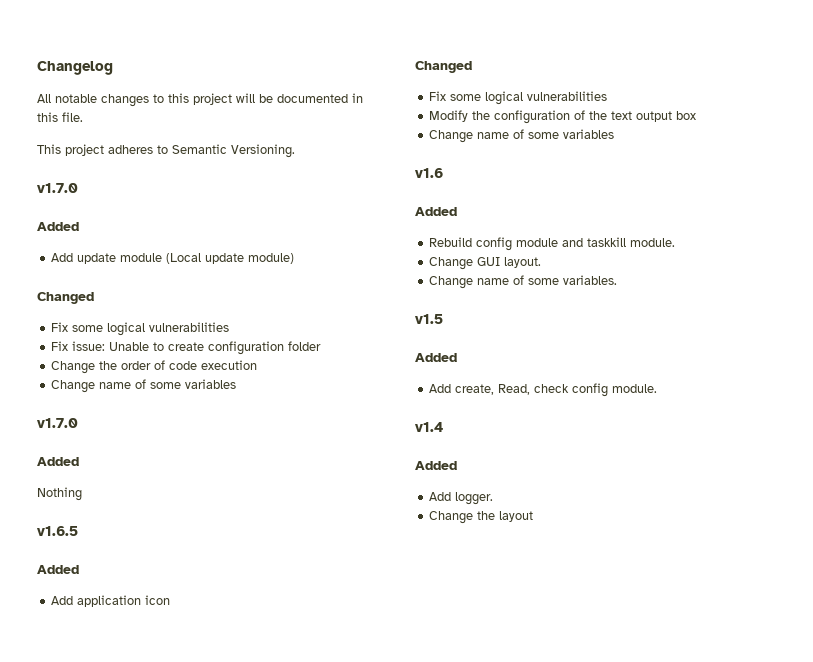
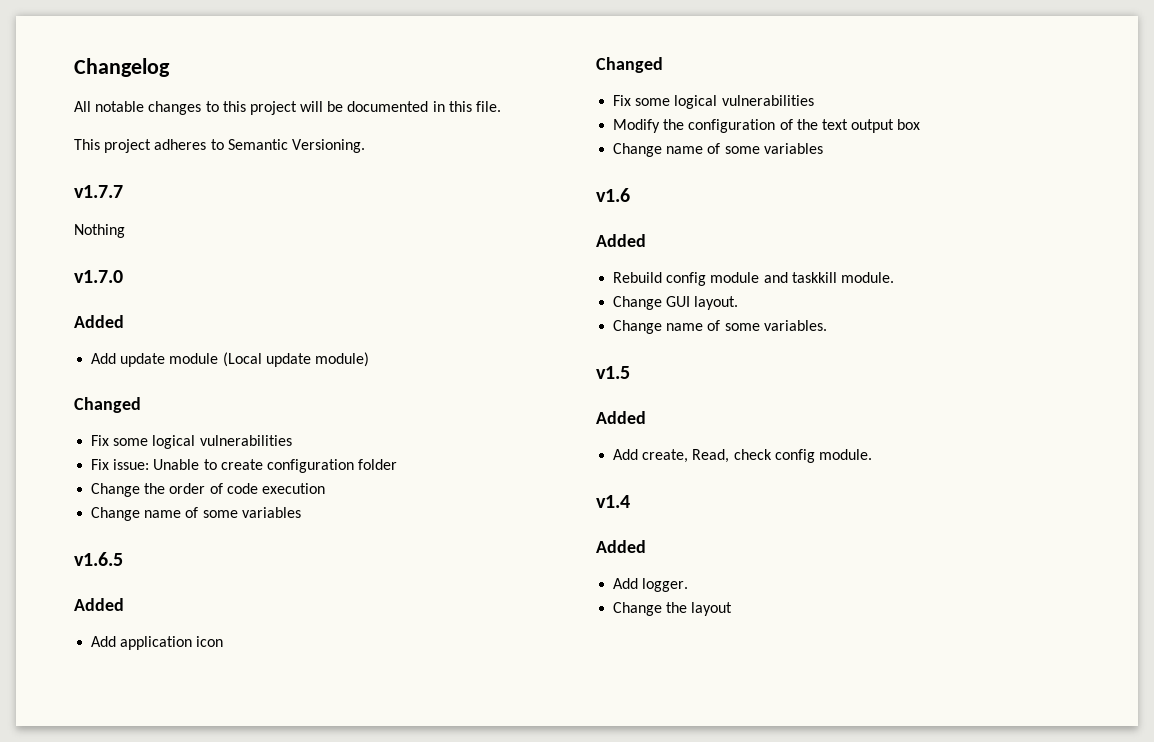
+ v1.7.7
+ Nothing
  Change the order of code execution
  Change name of some variables
- v1.7.0
- Added
- Nothing

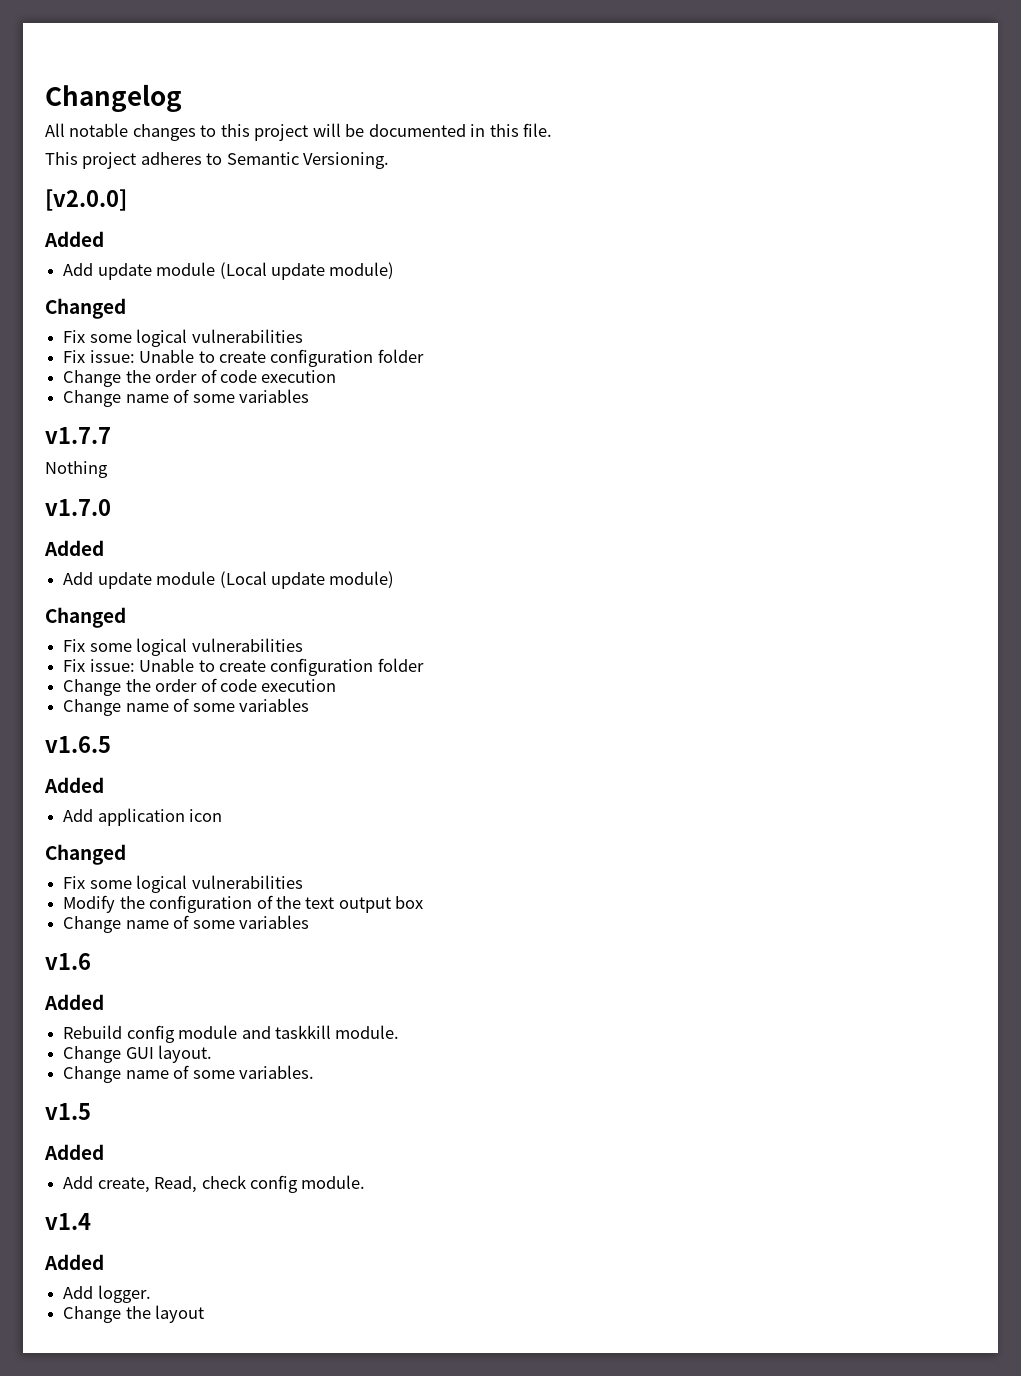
+ [v2.0.0]
+ Added
+ Add update module (Local update module)
+ Changed
+ Fix some logical vulnerabilities
+ Fix issue: Unable to create configuration folder
+ Change the order of code execution
+ Change name of some variables

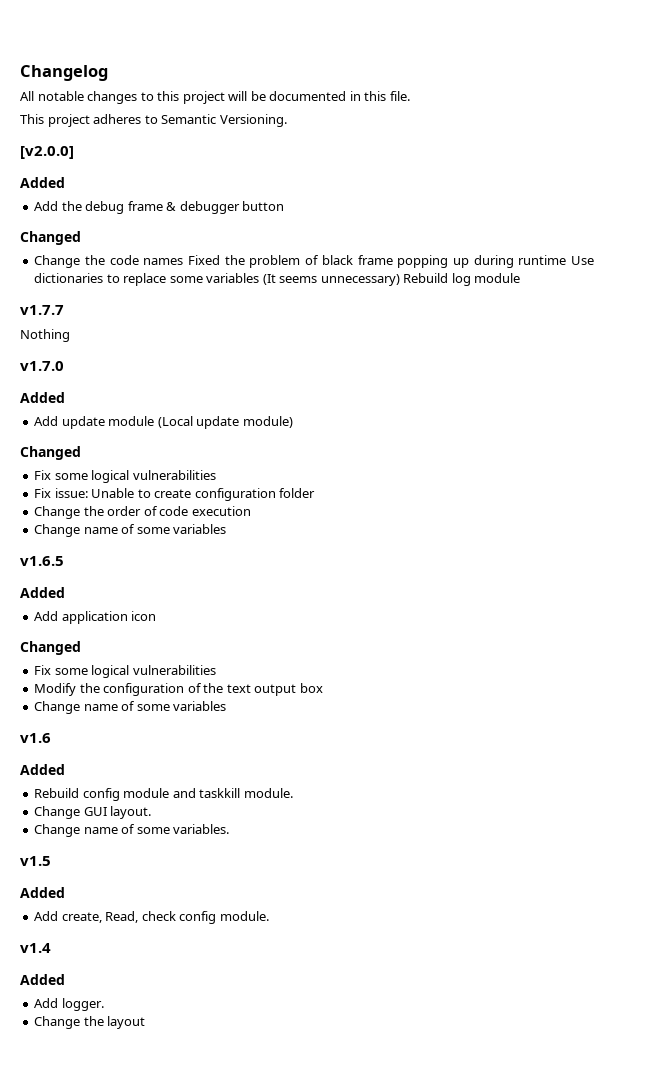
  [v2.0.0]
  Added
- Add update module (Local update module)
+ Add the debug frame & debugger button
  Changed
- Fix some logical vulnerabilities
- Fix issue: Unable to create configuration folder
- Change the order of code execution
- Change name of some variables
+ Change the code names Fixed the problem of black frame popping up during runtime Use dictionaries to replace some variables (It seems unnecessary) Rebuild log module

